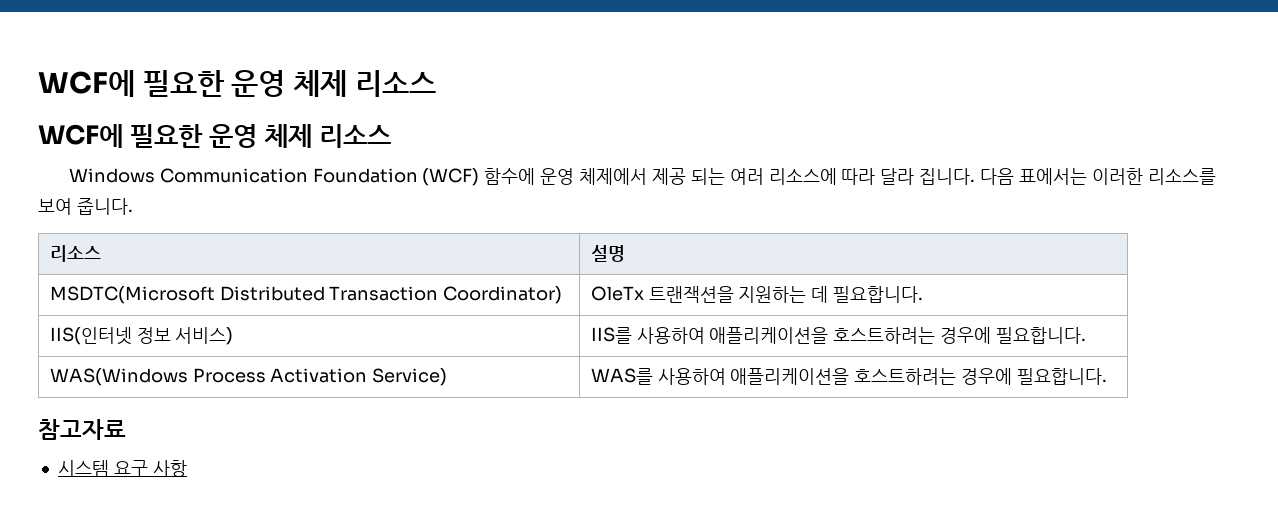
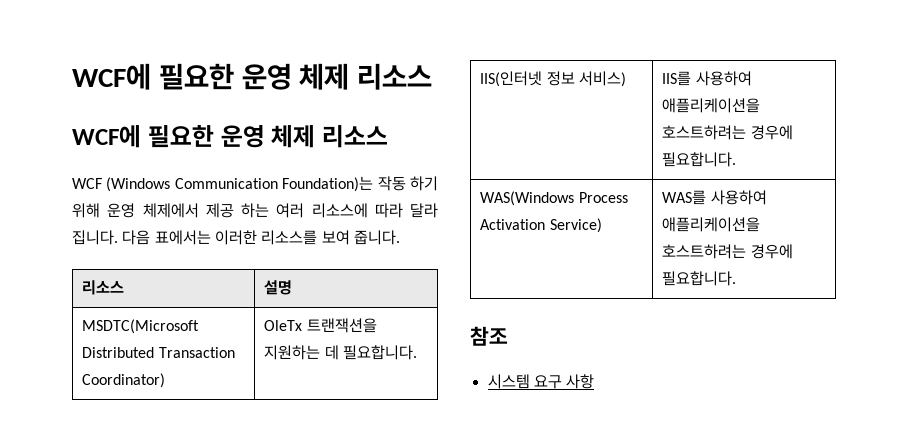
- Windows Communication Foundation (WCF) 함수에 운영 체제에서 제공 되는 여러 리소스에 따라 달라 집니다.
+ WCF (Windows Communication Foundation)는 작동 하기 위해 운영 체제에서 제공 하는 여러 리소스에 따라 달라 집니다.
- 참고자료
+ 참조

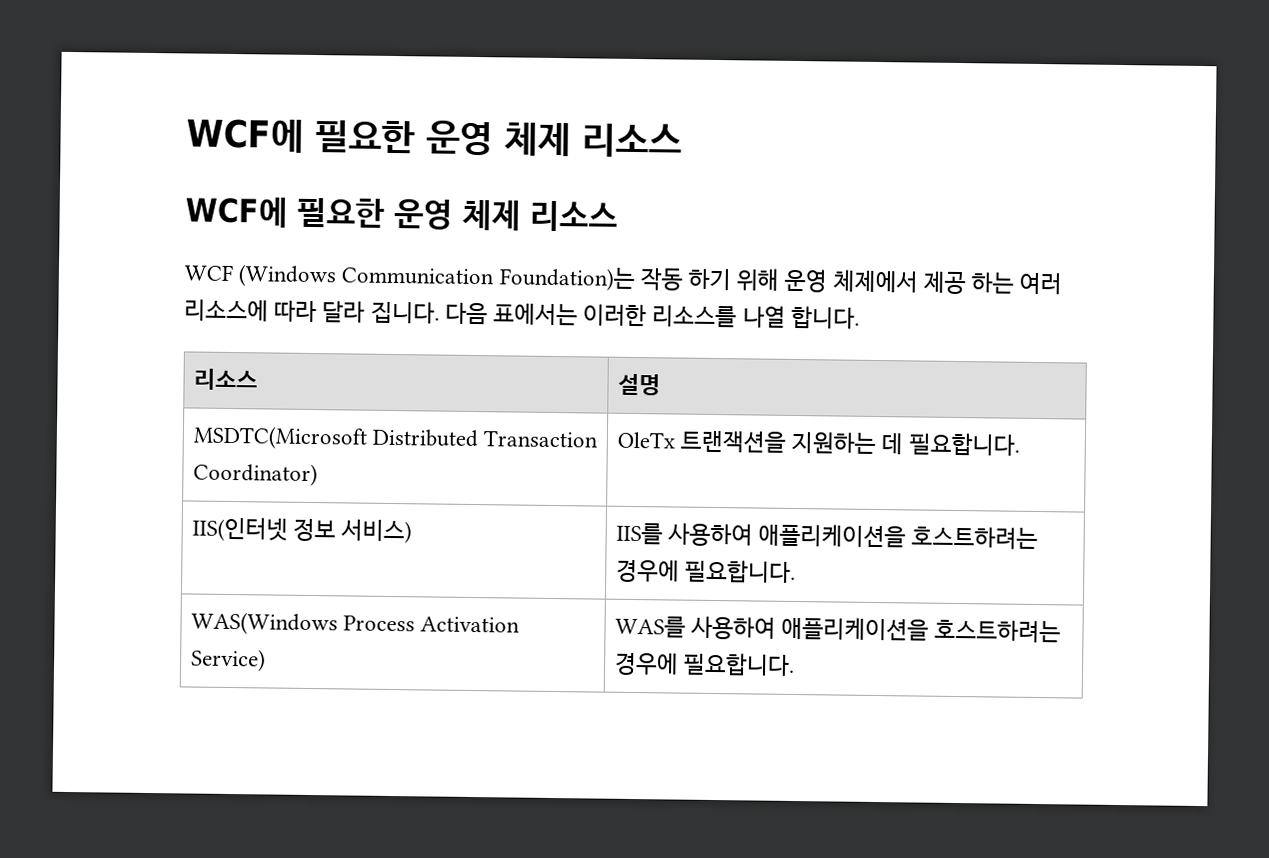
- 다음 표에서는 이러한 리소스를 보여 줍니다.
+ 다음 표에서는 이러한 리소스를 나열 합니다.
- 참조
- 시스템 요구 사항

